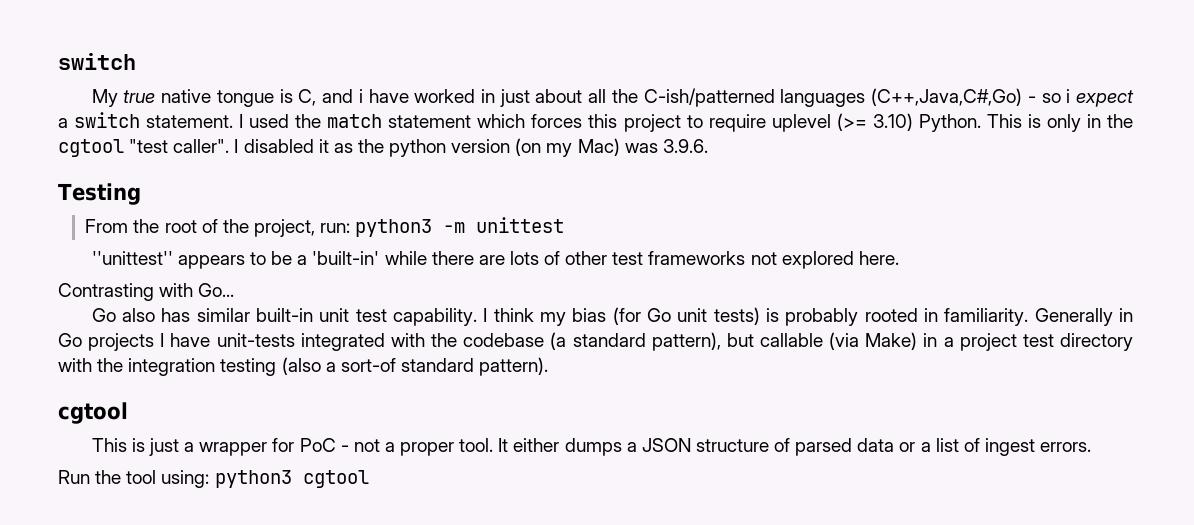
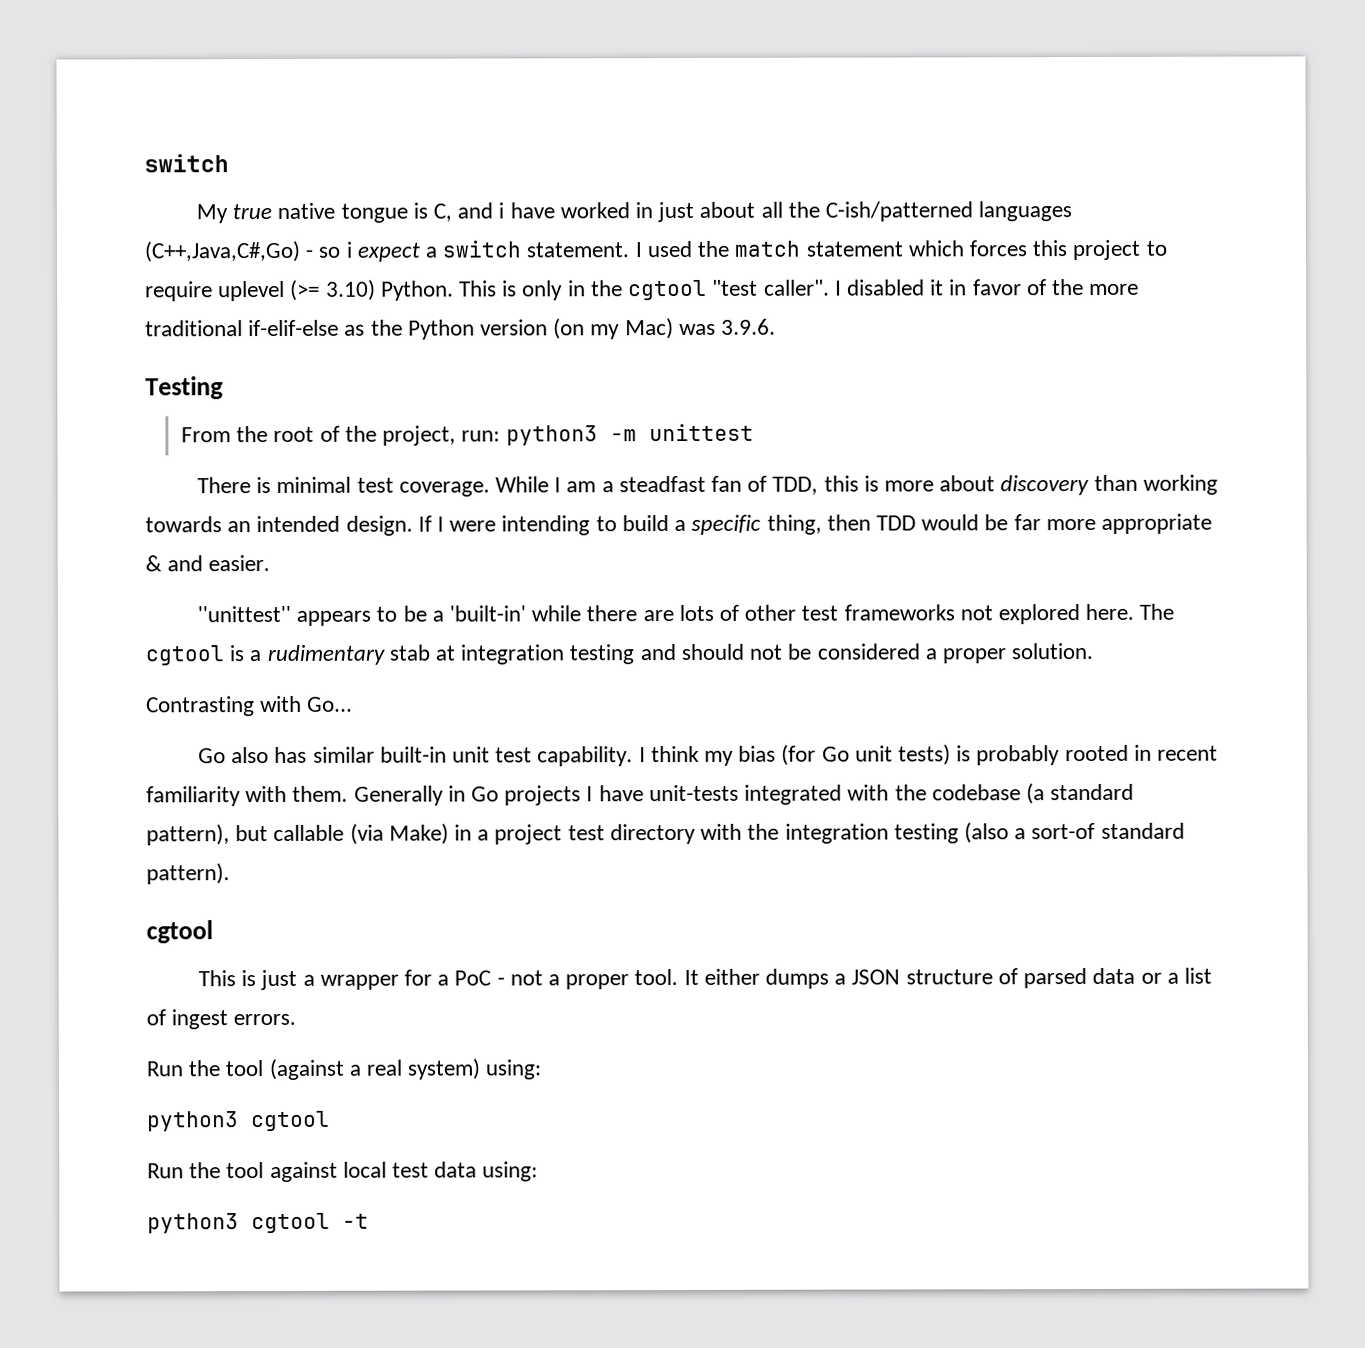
- I disabled it as the python version (on my Mac) was 3.9.6.
+ I disabled it in favor of the more traditional if-elif-else as the Python version (on my Mac) was 3.9.6.
+ There is minimal test coverage. While I am a steadfast fan of TDD, this is more about discovery than working towards an intended design. If I were intending to build a specific thing, then TDD would be far more appropriate & and easier.
+ The cgtool is a rudimentary stab at integration testing and should not be considered a proper solution.
- I think my bias (for Go unit tests) is probably rooted in familiarity.
+ I think my bias (for Go unit tests) is probably rooted in recent familiarity with them.
- This is just a wrapper for PoC - not a proper tool.
+ This is just a wrapper for a PoC - not a proper tool.
- Run the tool using: python3 cgtool
+ Run the tool (against a real system) using:
+ python3 cgtool
+ Run the tool against local test data using:
+ python3 cgtool -t

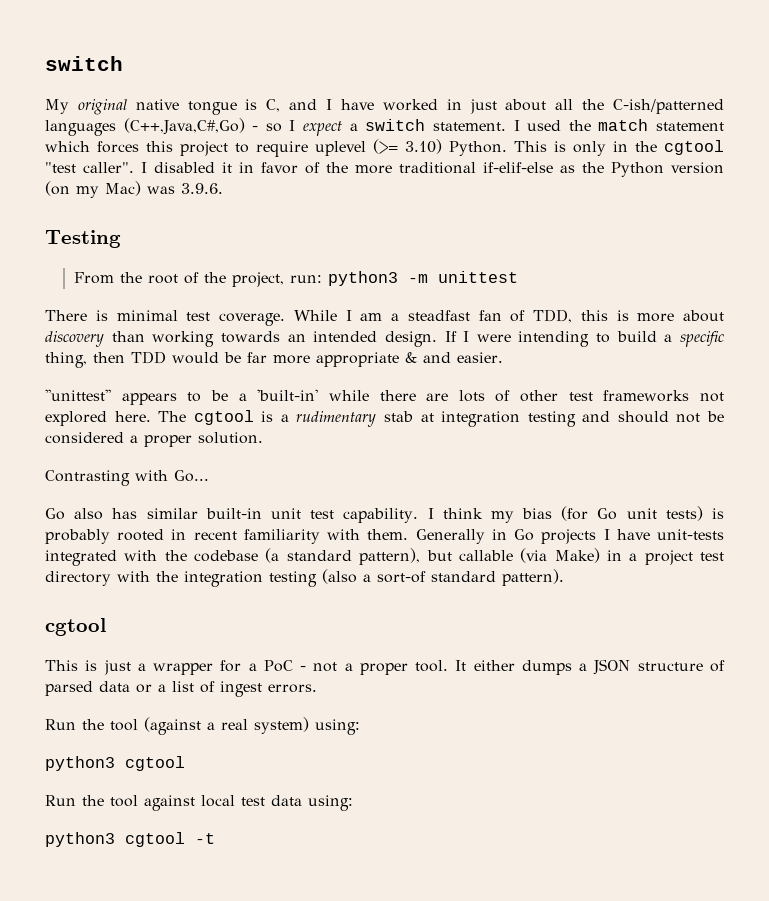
- My true native tongue is C, and i have worked in just about all the C-ish/patterned languages (C++,Java,C#,Go) - so i expect a switch statement.
+ My original native tongue is C, and I have worked in just about all the C-ish/patterned languages (C++,Java,C#,Go) - so I expect a switch statement.

